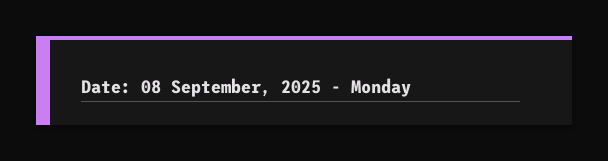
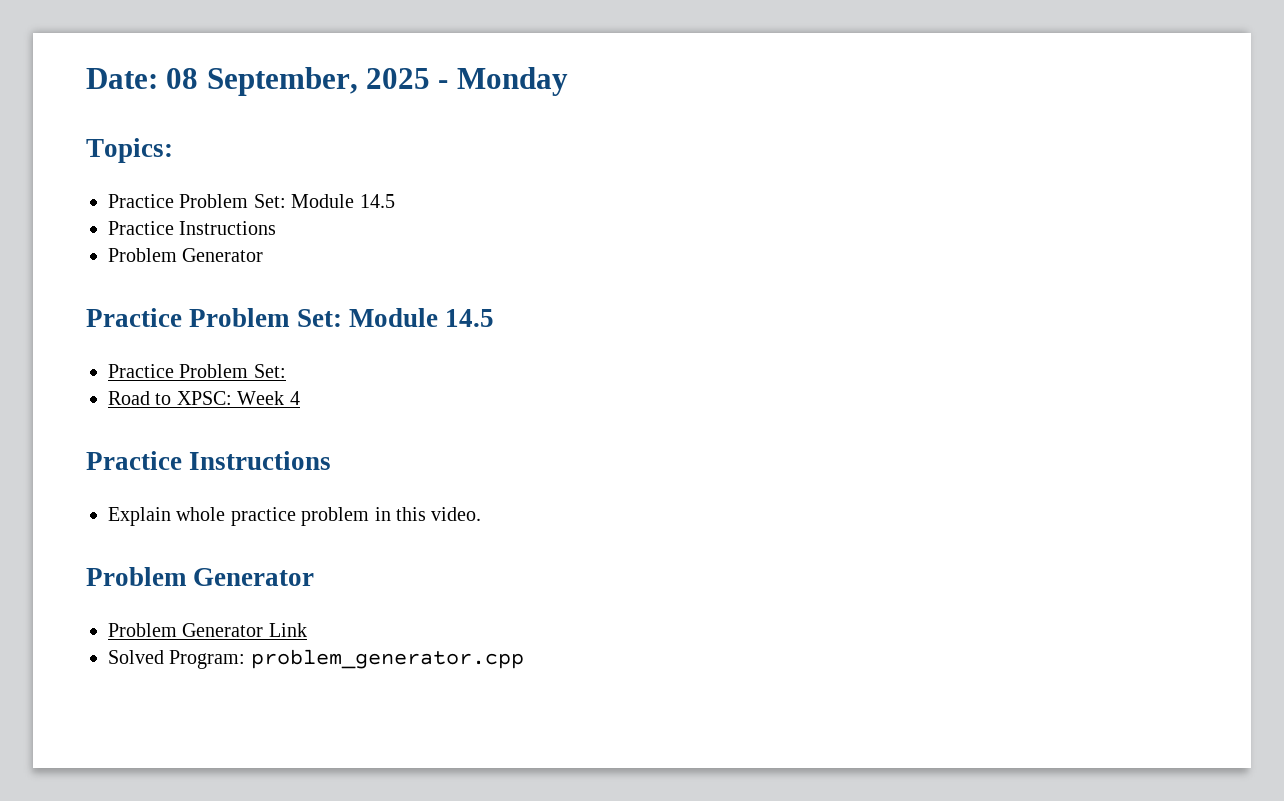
+ Topics:
+ Practice Problem Set: Module 14.5
+ Practice Instructions
+ Problem Generator
+ Practice Problem Set: Module 14.5
+ Practice Problem Set:
+ Road to XPSC: Week 4
+ Practice Instructions
+ Explain whole practice problem in this video.
+ Problem Generator
+ Problem Generator Link
+ Solved Program: problem_generator.cpp

